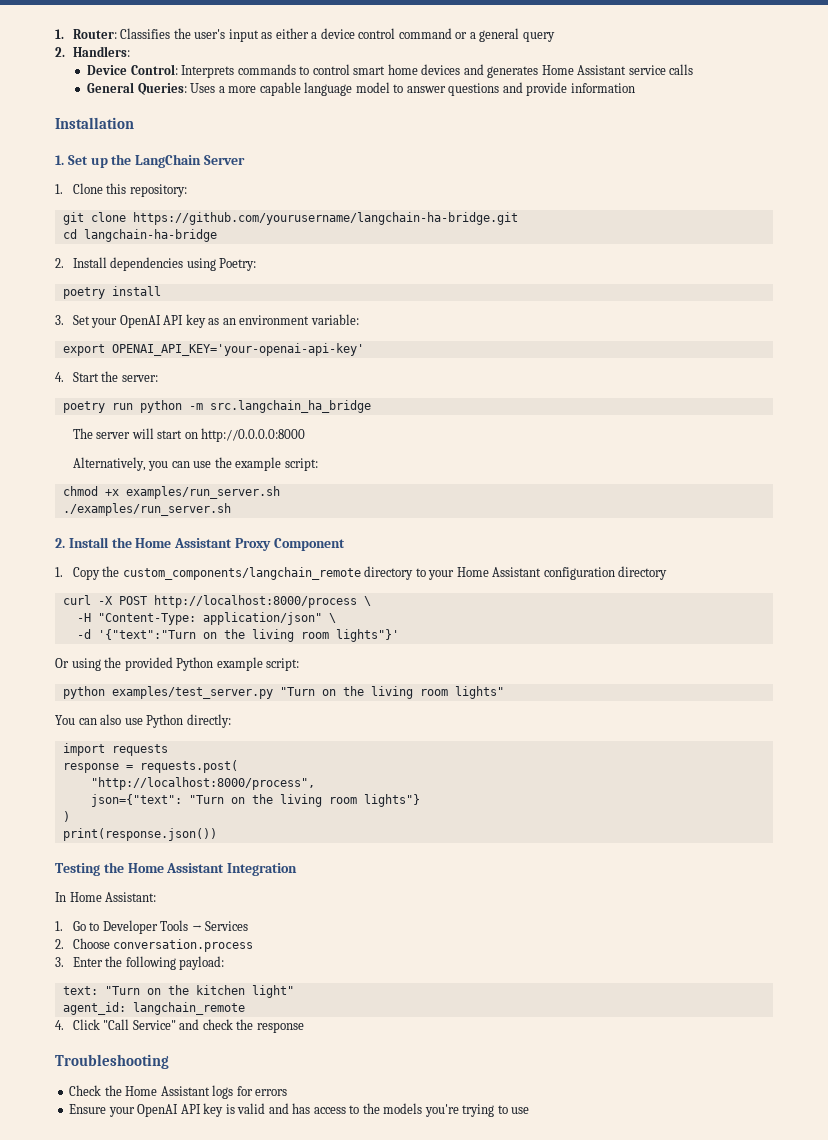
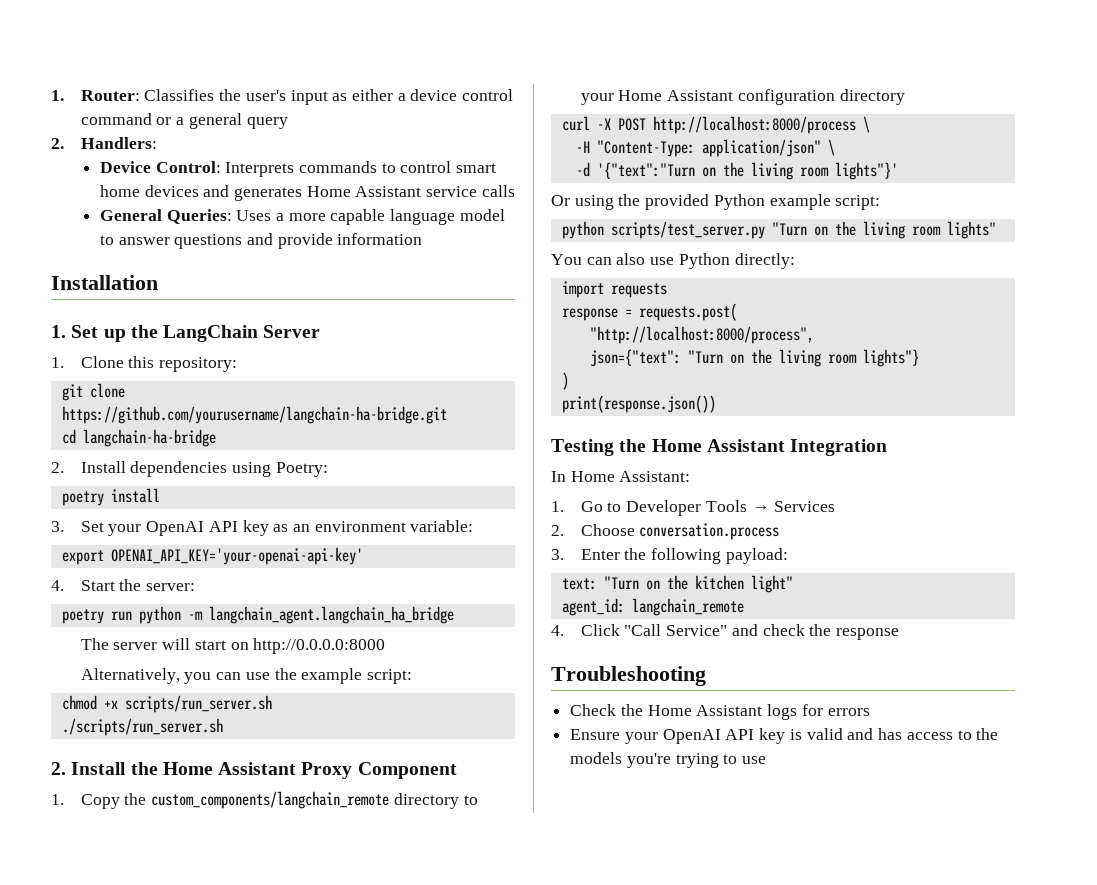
- poetry run python -m src.langchain_ha_bridge
+ poetry run python -m langchain_agent.langchain_ha_bridge
- chmod +x examples/run_server.sh
- ./examples/run_server.sh
+ chmod +x scripts/run_server.sh
+ ./scripts/run_server.sh
- python examples/test_server.py "Turn on the living room lights"
+ python scripts/test_server.py "Turn on the living room lights"

